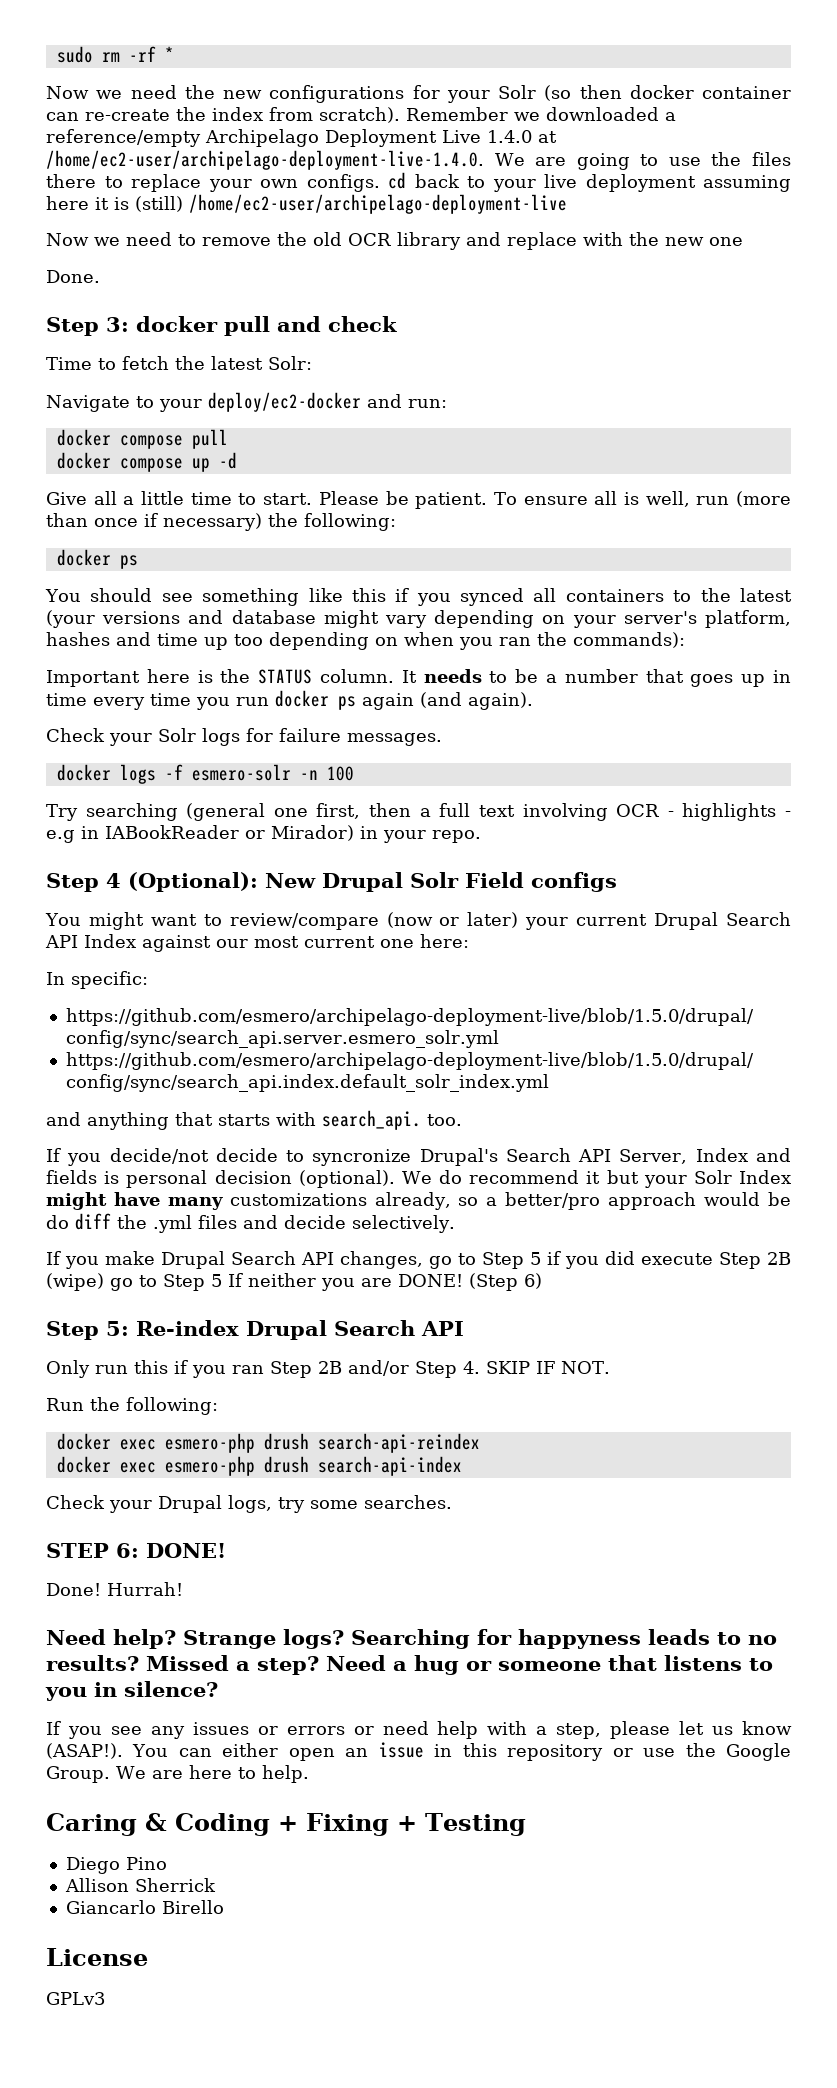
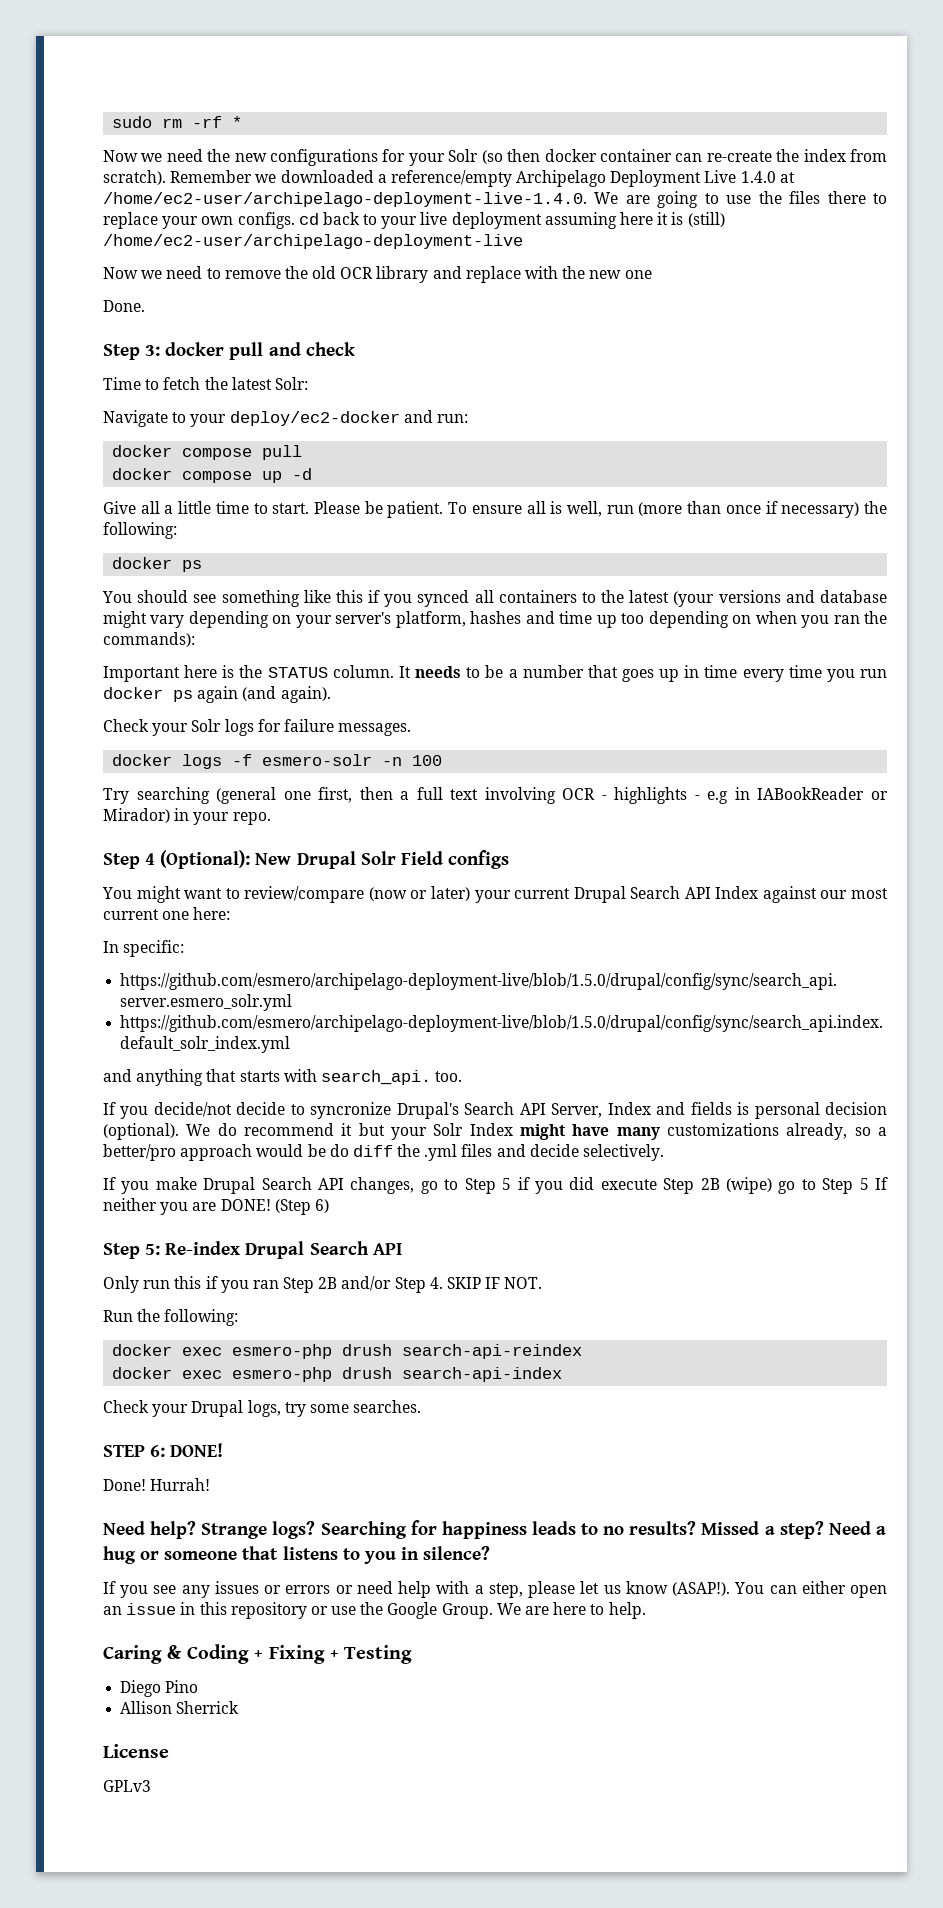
- Searching for happyness leads to no results?
+ Searching for happiness leads to no results?
- Giancarlo Birello

